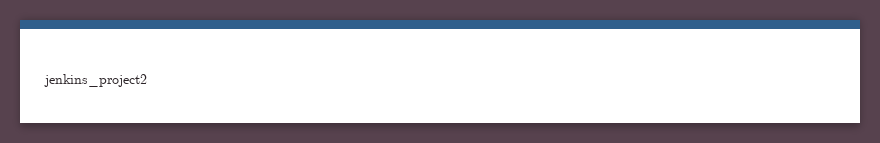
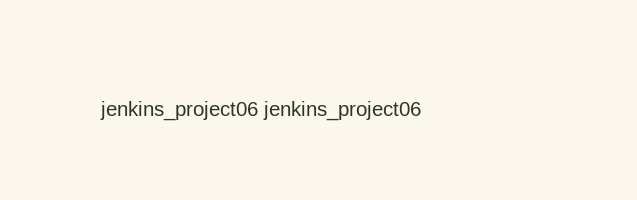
- jenkins_project2
+ jenkins_project06 jenkins_project06

